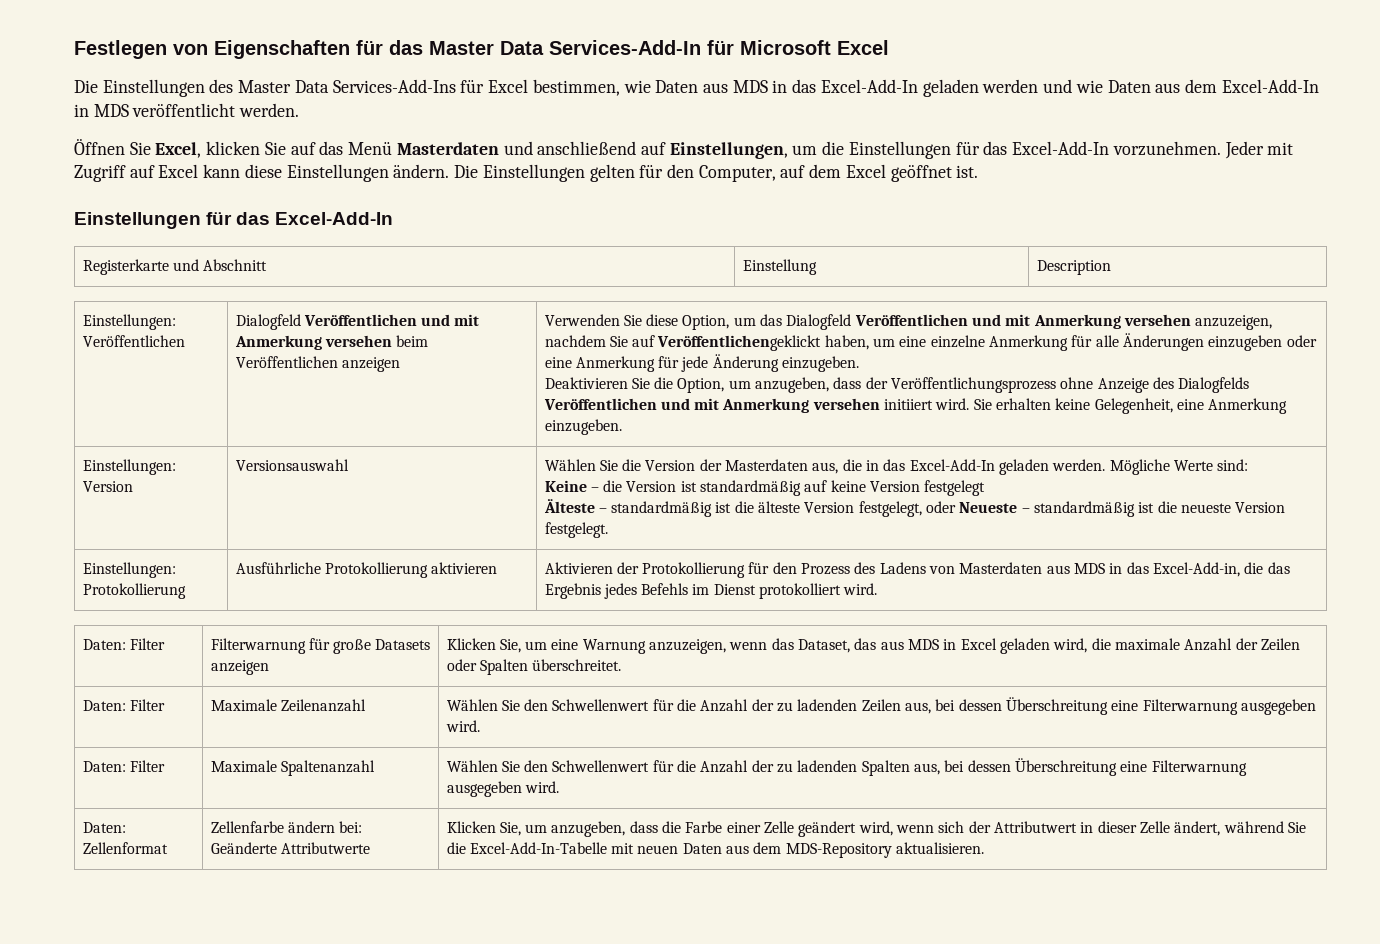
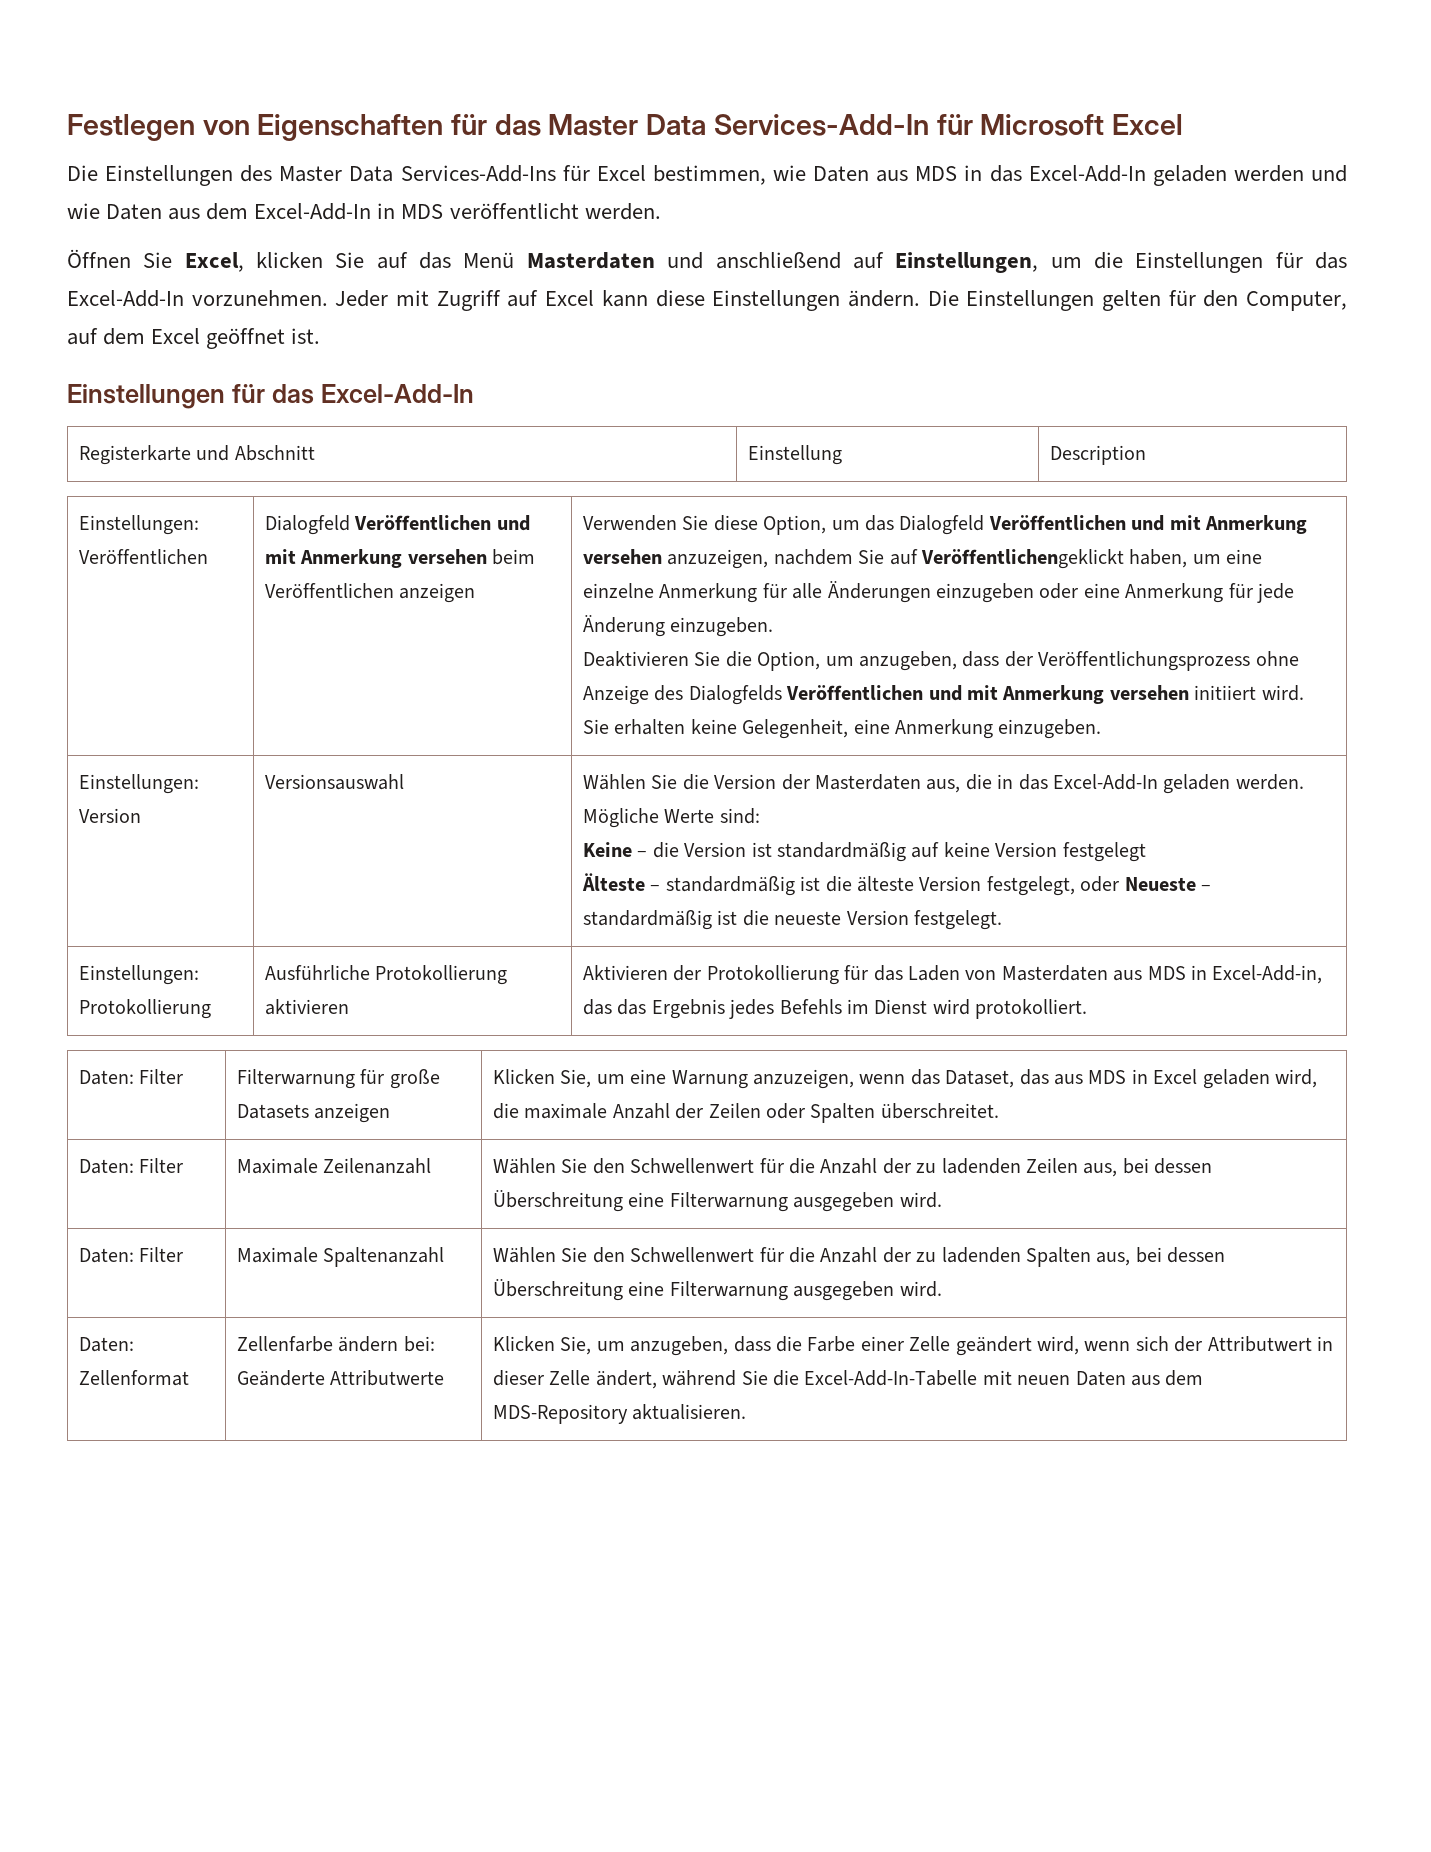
- Einstellungen: Protokollierung | Ausführliche Protokollierung aktivieren | Aktivieren der Protokollierung für den Prozess des Ladens von Masterdaten aus MDS in das Excel-Add-in, die das Ergebnis jedes Befehls im Dienst protokolliert wird.
+ Einstellungen: Protokollierung | Ausführliche Protokollierung aktivieren | Aktivieren der Protokollierung für das Laden von Masterdaten aus MDS in Excel-Add-in, das das Ergebnis jedes Befehls im Dienst wird protokolliert.

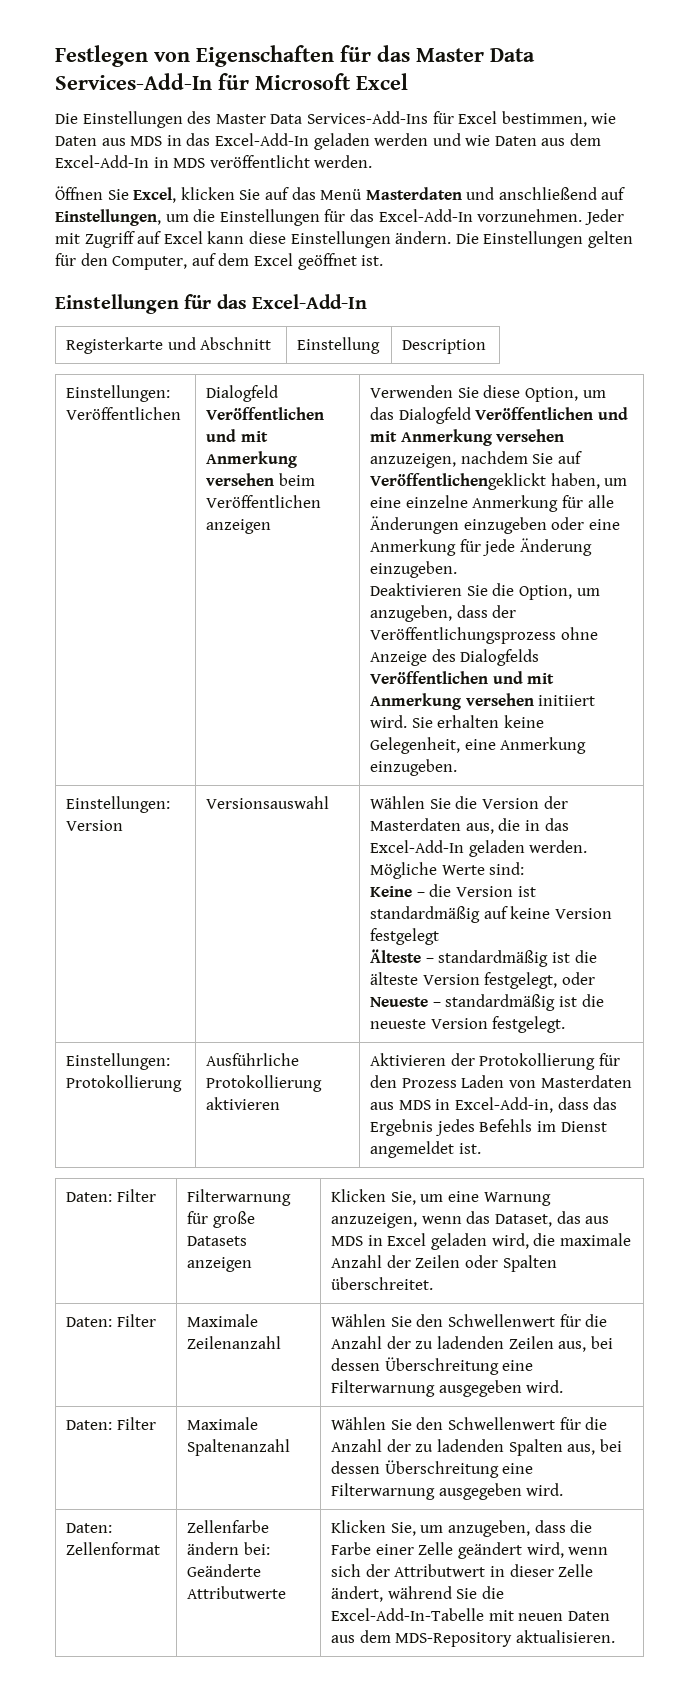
- Einstellungen: Protokollierung | Ausführliche Protokollierung aktivieren | Aktivieren der Protokollierung für das Laden von Masterdaten aus MDS in Excel-Add-in, das das Ergebnis jedes Befehls im Dienst wird protokolliert.
+ Einstellungen: Protokollierung | Ausführliche Protokollierung aktivieren | Aktivieren der Protokollierung für den Prozess Laden von Masterdaten aus MDS in Excel-Add-in, dass das Ergebnis jedes Befehls im Dienst angemeldet ist.

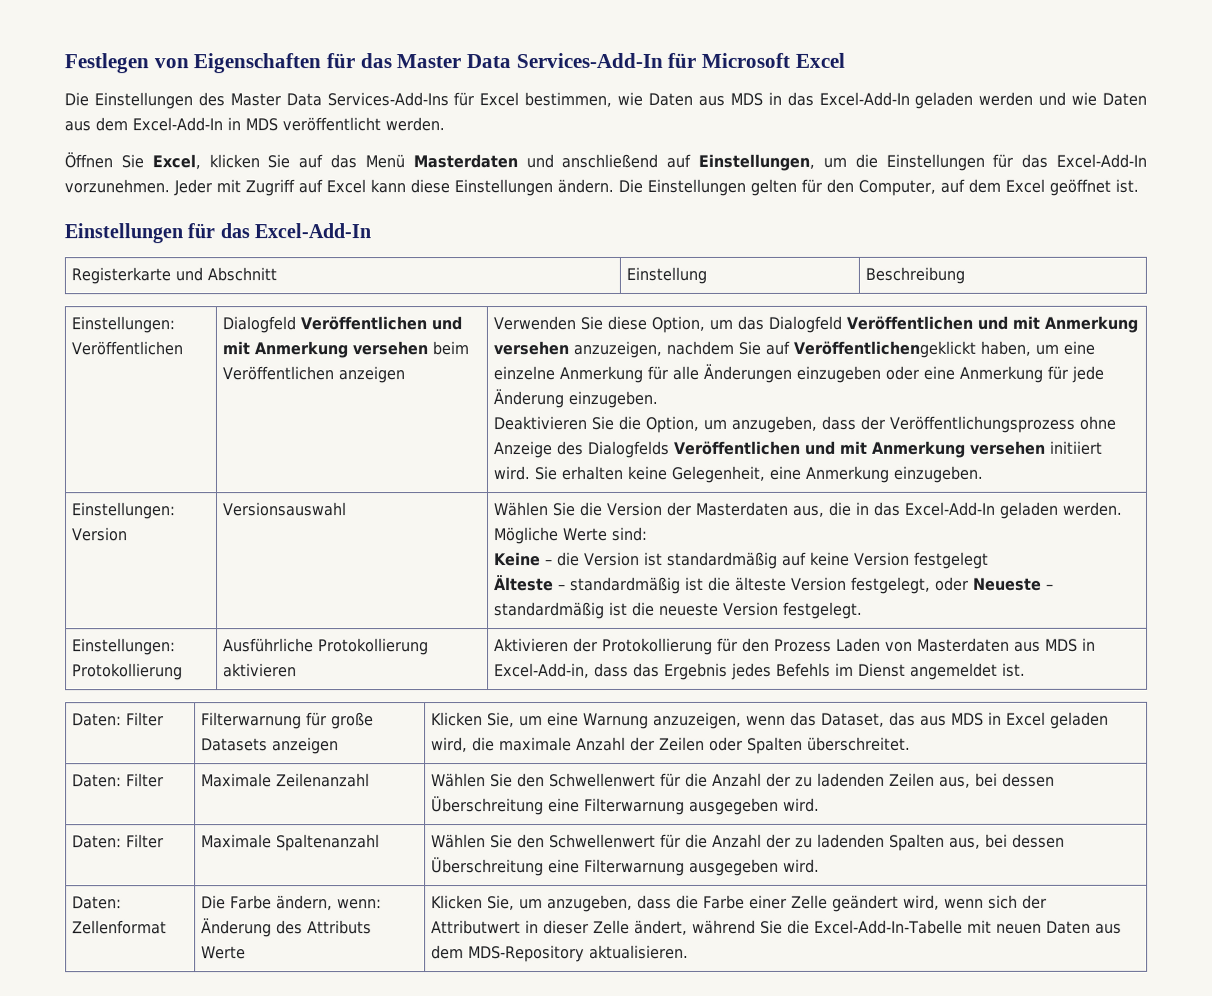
- Registerkarte und Abschnitt | Einstellung | Description
+ Registerkarte und Abschnitt | Einstellung | Beschreibung
- Daten: Zellenformat | Zellenfarbe ändern bei: Geänderte Attributwerte | Klicken Sie, um anzugeben, dass die Farbe einer Zelle geändert wird, wenn sich der Attributwert in dieser Zelle ändert, während Sie die Excel-Add-In-Tabelle mit neuen Daten aus dem MDS-Repository aktualisieren.
+ Daten: Zellenformat | Die Farbe ändern, wenn: Änderung des Attributs Werte | Klicken Sie, um anzugeben, dass die Farbe einer Zelle geändert wird, wenn sich der Attributwert in dieser Zelle ändert, während Sie die Excel-Add-In-Tabelle mit neuen Daten aus dem MDS-Repository aktualisieren.

